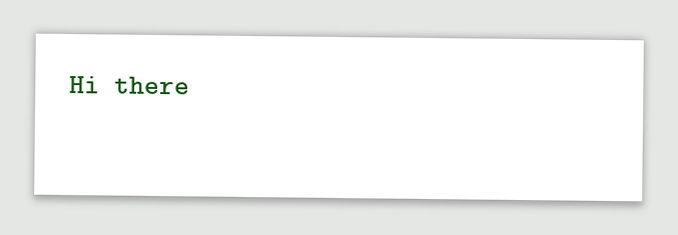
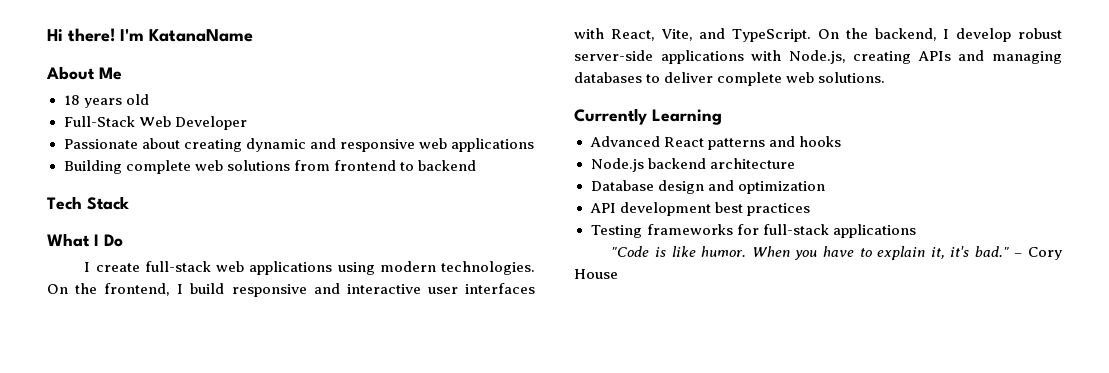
- Hi there
+ Hi there! I'm KatanaName
+ About Me
+ 18 years old
+ Full-Stack Web Developer
+ Passionate about creating dynamic and responsive web applications
+ Building complete web solutions from frontend to backend
+ Tech Stack
+ What I Do
+ I create full-stack web applications using modern technologies. On the frontend, I build responsive and interactive user interfaces with React, Vite, and TypeScript. On the backend, I develop robust server-side applications with Node.js, creating APIs and managing databases to deliver complete web solutions.
+ Currently Learning
+ Advanced React patterns and hooks
+ Node.js backend architecture
+ Database design and optimization
+ API development best practices
+ Testing frameworks for full-stack applications
+ "Code is like humor. When you have to explain it, it's bad." – Cory House

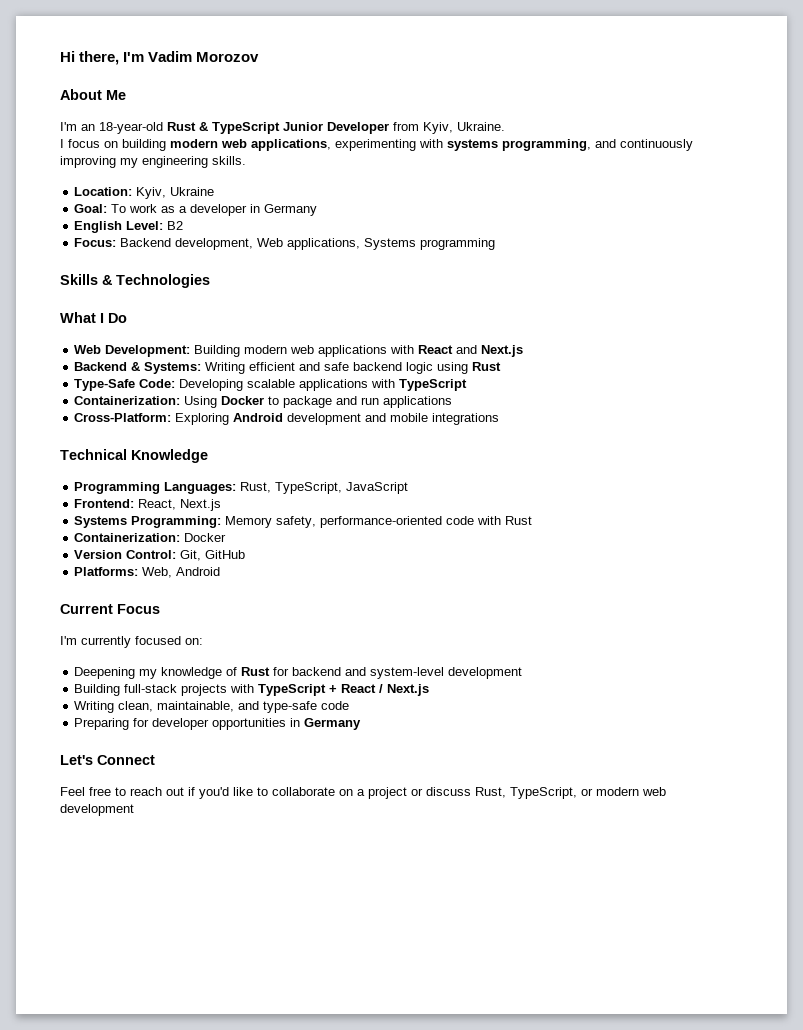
- Hi there! I'm KatanaName
+ Hi there, I'm Vadim Morozov
  About Me
- 18 years old
- Full-Stack Web Developer
- Passionate about creating dynamic and responsive web applications
- Building complete web solutions from frontend to backend
- Tech Stack
+ I'm an 18-year-old Rust & TypeScript Junior Developer from Kyiv, Ukraine.
+ I focus on building modern web applications, experimenting with systems programming, and continuously improving my engineering skills.
+ Location: Kyiv, Ukraine
+ Goal: To work as a developer in Germany
+ English Level: B2
+ Focus: Backend development, Web applications, Systems programming
+ Skills & Technologies
  What I Do
- I create full-stack web applications using modern technologies. On the frontend, I build responsive and interactive user interfaces with React, Vite, and TypeScript. On the backend, I develop robust server-side applications with Node.js, creating APIs and managing databases to deliver complete web solutions.
- Currently Learning
- Advanced React patterns and hooks
- Node.js backend architecture
- Database design and optimization
- API development best practices
- Testing frameworks for full-stack applications
- "Code is like humor. When you have to explain it, it's bad." – Cory House
+ Web Development: Building modern web applications with React and Next.js
+ Backend & Systems: Writing efficient and safe backend logic using Rust
+ Type-Safe Code: Developing scalable applications with TypeScript
+ Containerization: Using Docker to package and run applications
+ Cross-Platform: Exploring Android development and mobile integrations
+ Technical Knowledge
+ Programming Languages: Rust, TypeScript, JavaScript
+ Frontend: React, Next.js
+ Systems Programming: Memory safety, performance-oriented code with Rust
+ Containerization: Docker
+ Version Control: Git, GitHub
+ Platforms: Web, Android
+ Current Focus
+ I'm currently focused on:
+ Deepening my knowledge of Rust for backend and system-level development
+ Building full-stack projects with TypeScript + React / Next.js
+ Writing clean, maintainable, and type-safe code
+ Preparing for developer opportunities in Germany
+ Let's Connect
+ Feel free to reach out if you'd like to collaborate on a project or discuss Rust, TypeScript, or modern web development

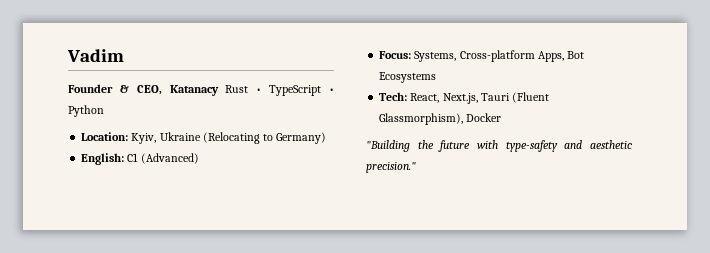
- Hi there, I'm Vadim Morozov
- About Me
- I'm an 18-year-old Rust & TypeScript Junior Developer from Kyiv, Ukraine.
- I focus on building modern web applications, experimenting with systems programming, and continuously improving my engineering skills.
- Location: Kyiv, Ukraine
- Goal: To work as a developer in Germany
- English Level: B2
- Focus: Backend development, Web applications, Systems programming
- Skills & Technologies
- What I Do
- Web Development: Building modern web applications with React and Next.js
- Backend & Systems: Writing efficient and safe backend logic using Rust
- Type-Safe Code: Developing scalable applications with TypeScript
- Containerization: Using Docker to package and run applications
- Cross-Platform: Exploring Android development and mobile integrations
- Technical Knowledge
- Programming Languages: Rust, TypeScript, JavaScript
- Frontend: React, Next.js
- Systems Programming: Memory safety, performance-oriented code with Rust
- Containerization: Docker
- Version Control: Git, GitHub
- Platforms: Web, Android
- Current Focus
- I'm currently focused on:
- Deepening my knowledge of Rust for backend and system-level development
- Building full-stack projects with TypeScript + React / Next.js
- Writing clean, maintainable, and type-safe code
- Preparing for developer opportunities in Germany
- Let's Connect
- Feel free to reach out if you'd like to collaborate on a project or discuss Rust, TypeScript, or modern web development
+ Vadim
+ Founder & CEO, Katanacy Rust • TypeScript • Python
+ Location: Kyiv, Ukraine (Relocating to Germany)
+ English: C1 (Advanced)
+ Focus: Systems, Cross-platform Apps, Bot Ecosystems
+ Tech: React, Next.js, Tauri (Fluent Glassmorphism), Docker
+ "Building the future with type-safety and aesthetic precision."

